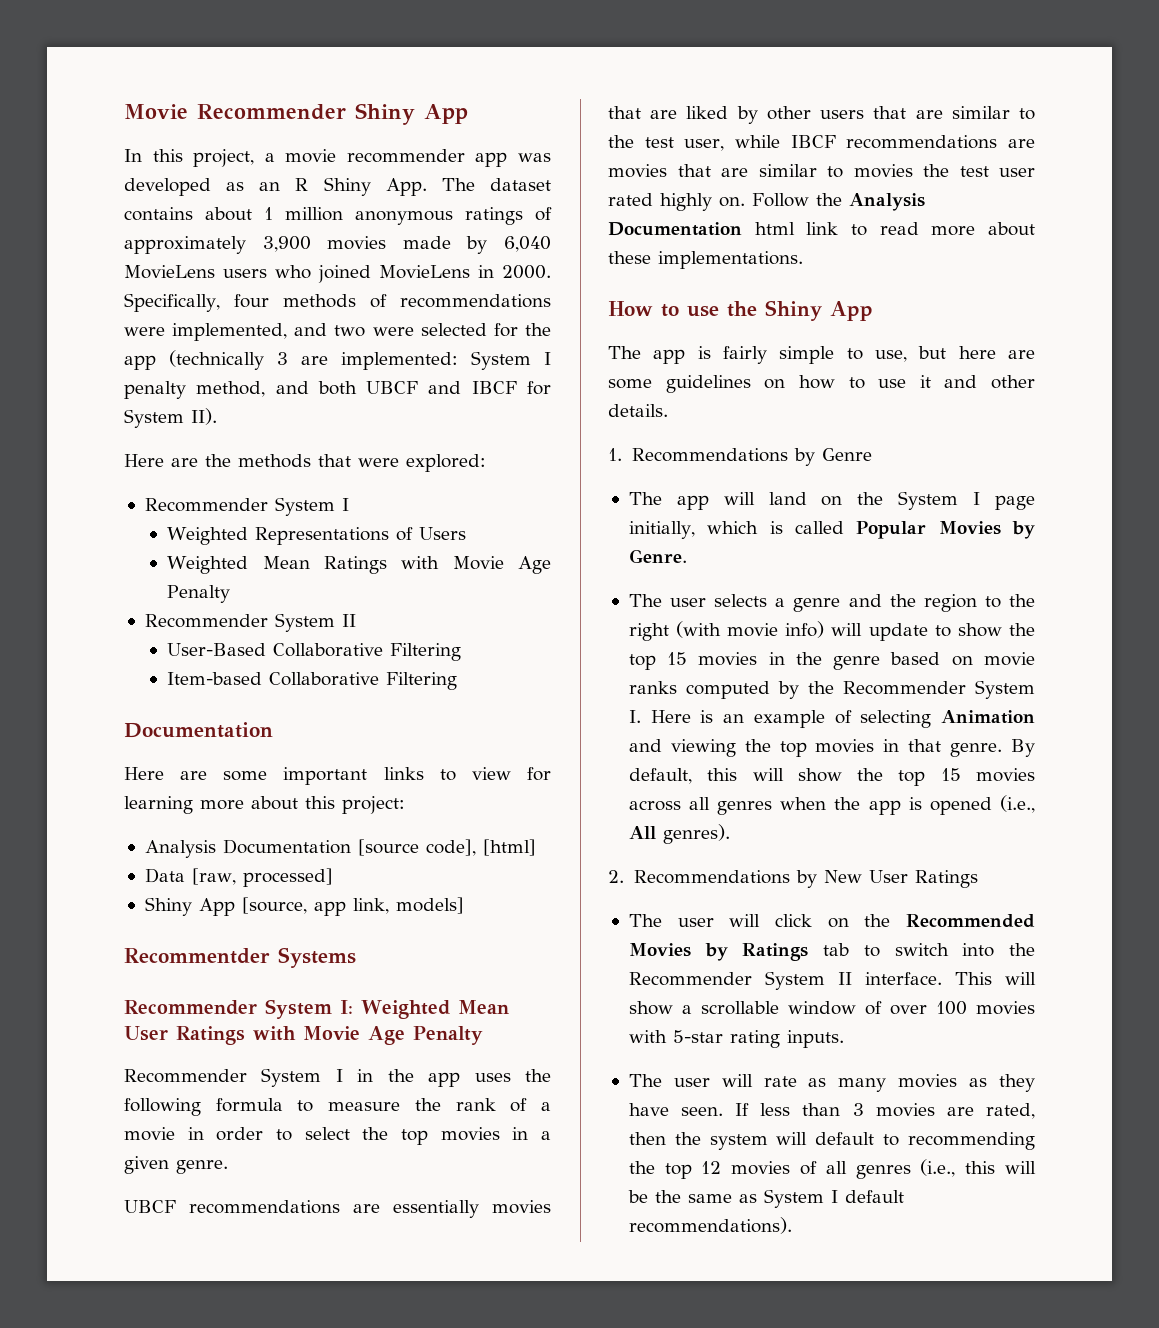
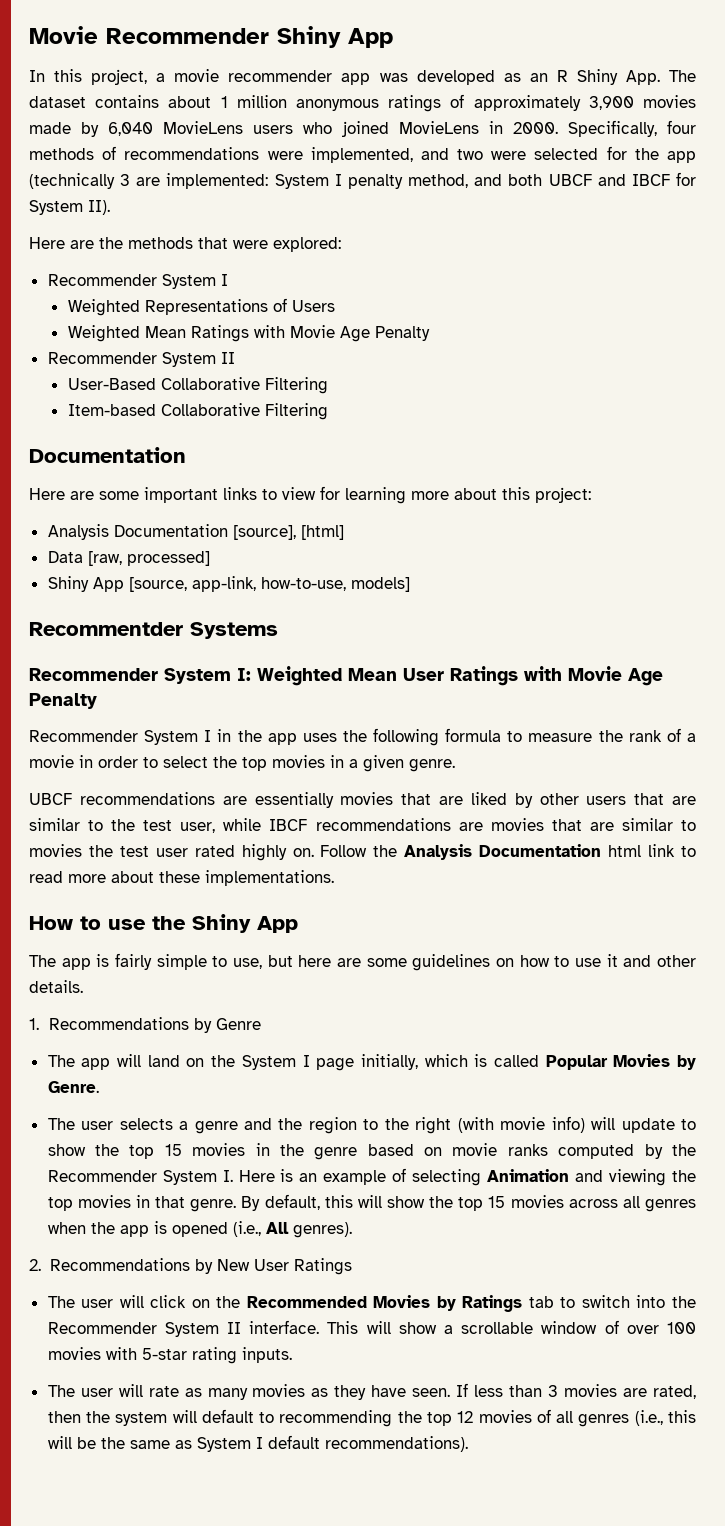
- Analysis Documentation [source code], [html]
+ Analysis Documentation [source], [html]
- Shiny App [source, app link, models]
+ Shiny App [source, app-link, how-to-use, models]

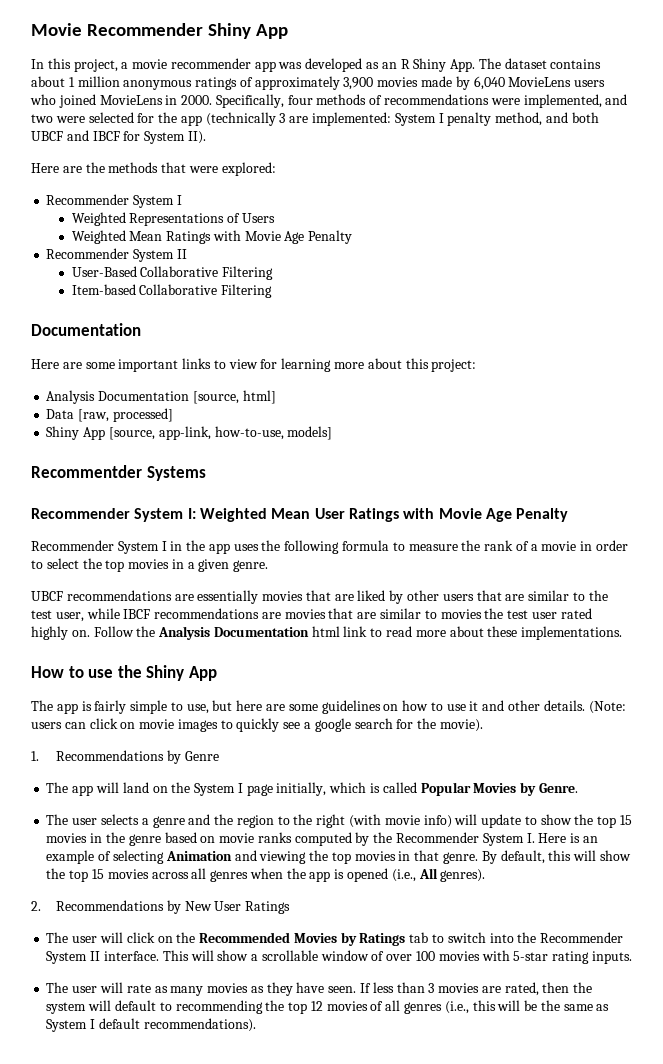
- Analysis Documentation [source], [html]
+ Analysis Documentation [source, html]
+ (Note: users can click on movie images to quickly see a google search for the movie).

